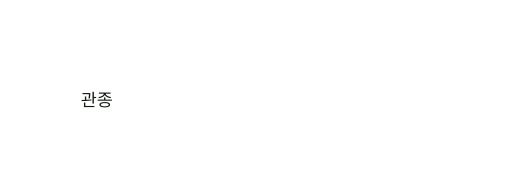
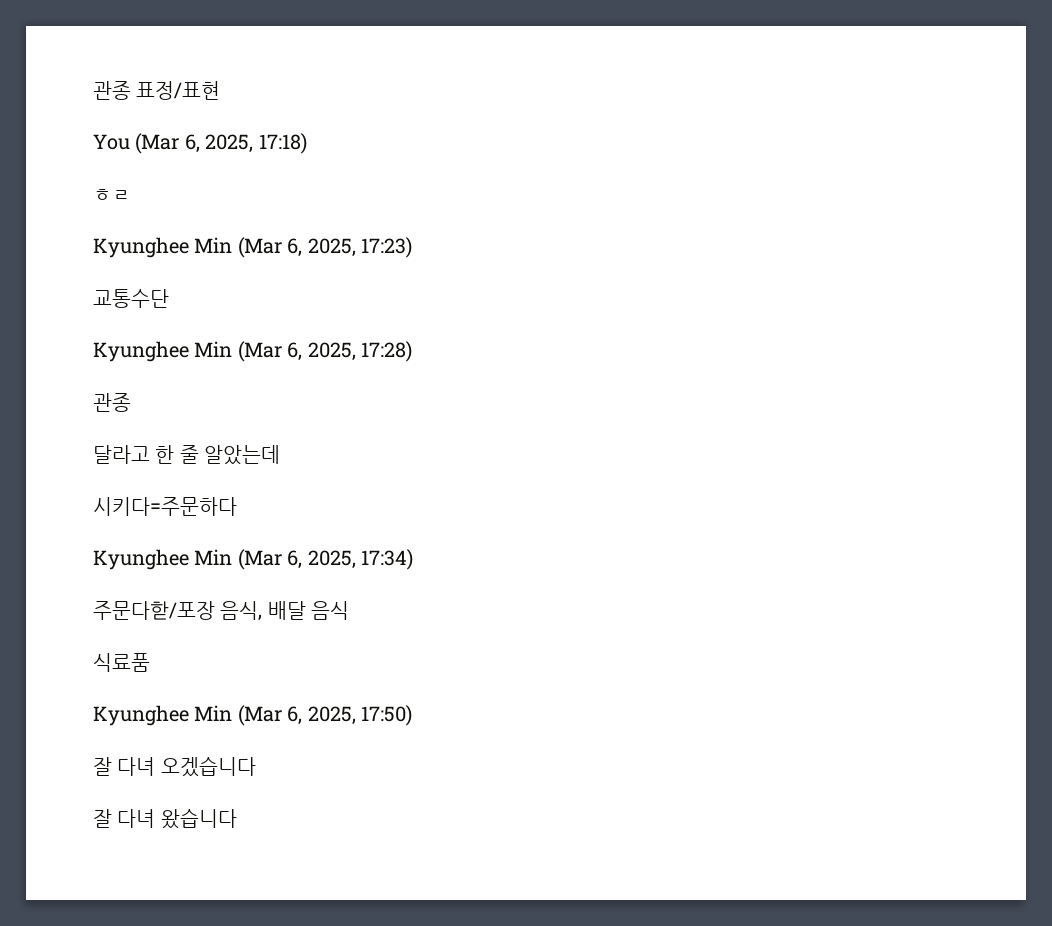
+ 관종 표정/표현
+ You (Mar 6, 2025, 17:18)
+ ㅎㄹ
+ Kyunghee Min (Mar 6, 2025, 17:23)
+ 교통수단
+ Kyunghee Min (Mar 6, 2025, 17:28)
  관종
+ 달라고 한 줄 알았는데
+ 시키다=주문하다
+ Kyunghee Min (Mar 6, 2025, 17:34)
+ 주문다핟/포장 음식, 배달 음식
+ 식료품
+ Kyunghee Min (Mar 6, 2025, 17:50)
+ 잘 다녀 오겠습니다
+ 잘 다녀 왔습니다

